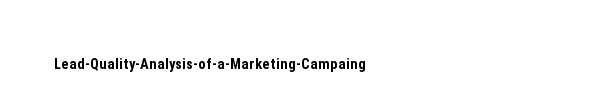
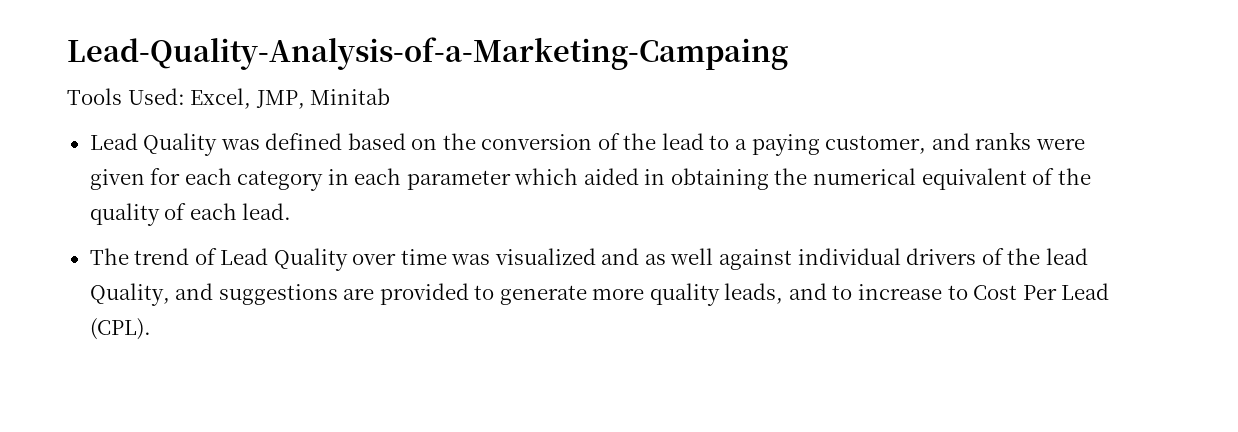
+ Tools Used: Excel, JMP, Minitab
+ Lead Quality was defined based on the conversion of the lead to a paying customer, and ranks were given for each category in each parameter which aided in obtaining the numerical equivalent of the quality of each lead.
+ The trend of Lead Quality over time was visualized and as well against individual drivers of the lead Quality, and suggestions are provided to generate more quality leads, and to increase to Cost Per Lead (CPL).

